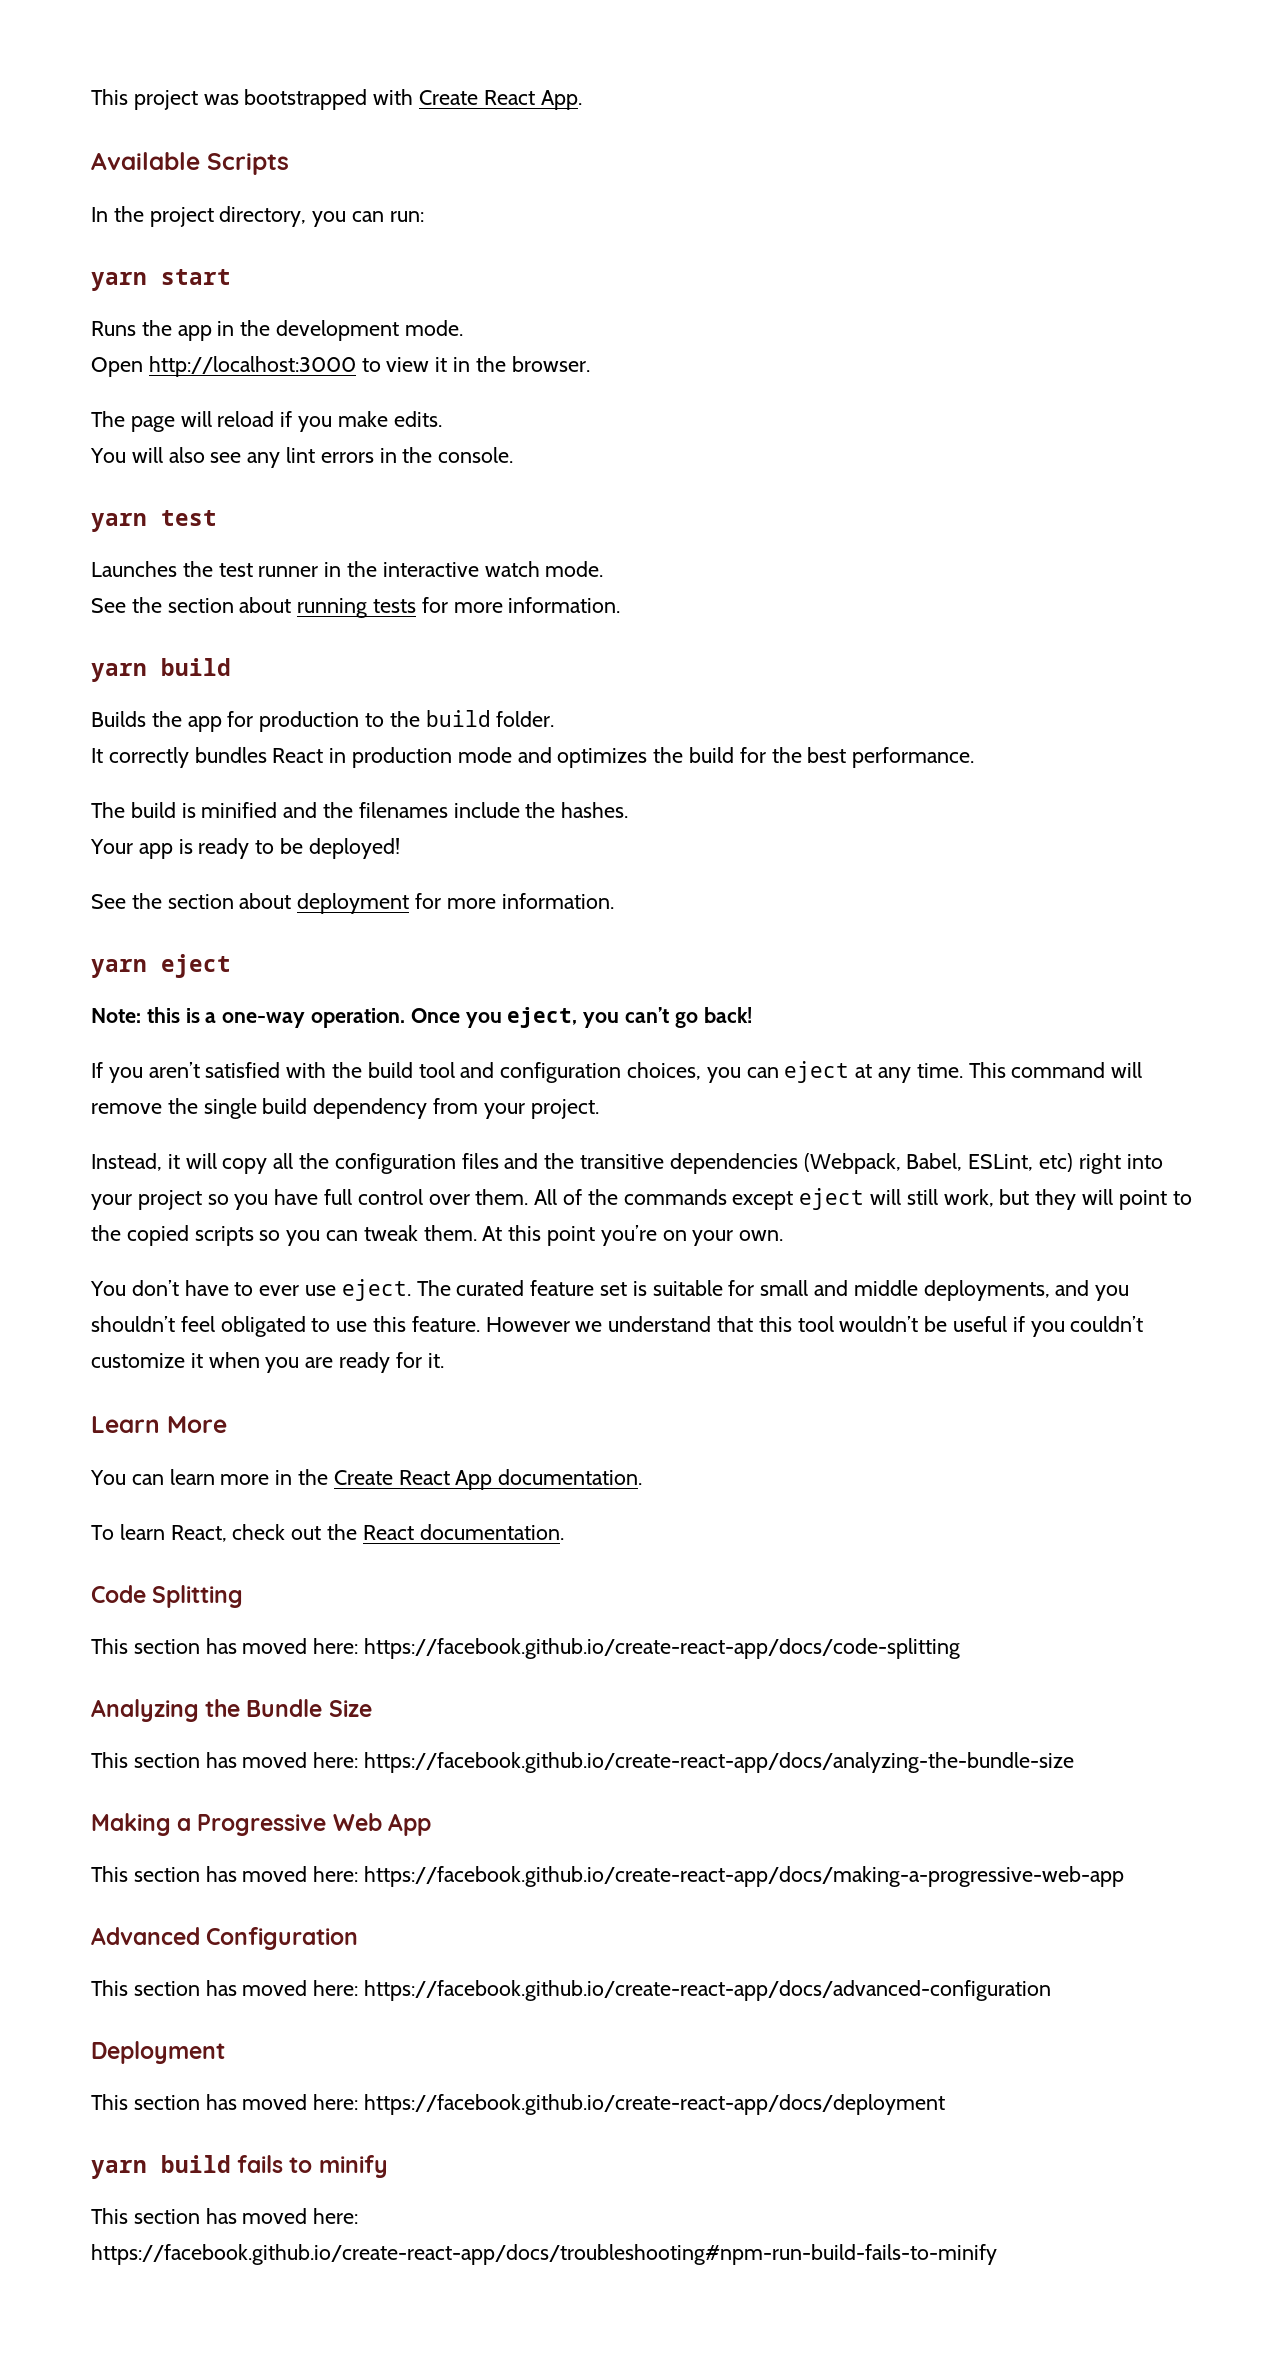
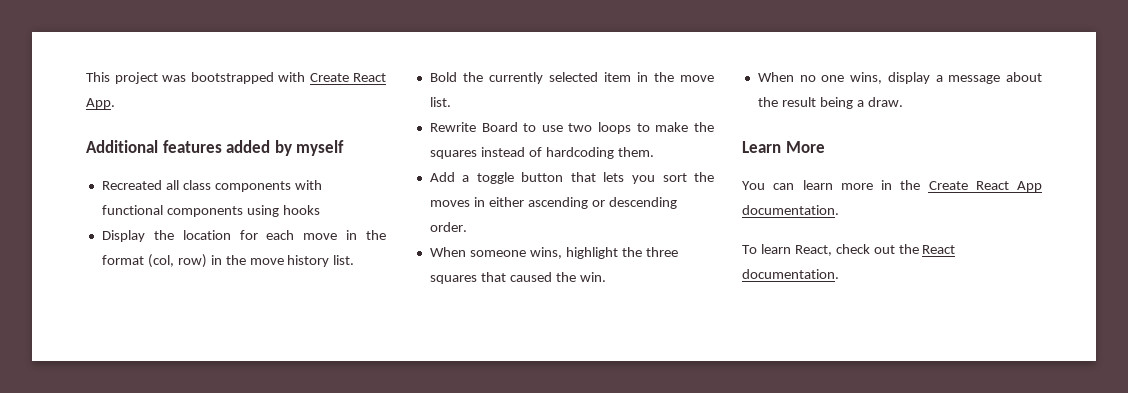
- Available Scripts
- In the project directory, you can run:
- yarn start
- Runs the app in the development mode.
- Open http://localhost:3000 to view it in the browser.
- The page will reload if you make edits.
- You will also see any lint errors in the console.
- yarn test
- Launches the test runner in the interactive watch mode.
- See the section about running tests for more information.
- yarn build
- Builds the app for production to the build folder.
- It correctly bundles React in production mode and optimizes the build for the best performance.
- The build is minified and the filenames include the hashes.
- Your app is ready to be deployed!
- See the section about deployment for more information.
- yarn eject
- Note: this is a one-way operation. Once you eject, you can’t go back!
- If you aren’t satisfied with the build tool and configuration choices, you can eject at any time. This command will remove the single build dependency from your project.
- Instead, it will copy all the configuration files and the transitive dependencies (Webpack, Babel, ESLint, etc) right into your project so you have full control over them. All of the commands except eject will still work, but they will point to the copied scripts so you can tweak them. At this point you’re on your own.
- You don’t have to ever use eject. The curated feature set is suitable for small and middle deployments, and you shouldn’t feel obligated to use this feature. However we understand that this tool wouldn’t be useful if you couldn’t customize it when you are ready for it.
+ Additional features added by myself
+ Recreated all class components with functional components using hooks
+ Display the location for each move in the format (col, row) in the move history list.
+ Bold the currently selected item in the move list.
+ Rewrite Board to use two loops to make the squares instead of hardcoding them.
+ Add a toggle button that lets you sort the moves in either ascending or descending order.
+ When someone wins, highlight the three squares that caused the win.
+ When no one wins, display a message about the result being a draw.
- Code Splitting
- This section has moved here: https://facebook.github.io/create-react-app/docs/code-splitting
- Analyzing the Bundle Size
- This section has moved here: https://facebook.github.io/create-react-app/docs/analyzing-the-bundle-size
- Making a Progressive Web App
- This section has moved here: https://facebook.github.io/create-react-app/docs/making-a-progressive-web-app
- Advanced Configuration
- This section has moved here: https://facebook.github.io/create-react-app/docs/advanced-configuration
- Deployment
- This section has moved here: https://facebook.github.io/create-react-app/docs/deployment
- yarn build fails to minify
- This section has moved here: https://facebook.github.io/create-react-app/docs/troubleshooting#npm-run-build-fails-to-minify

